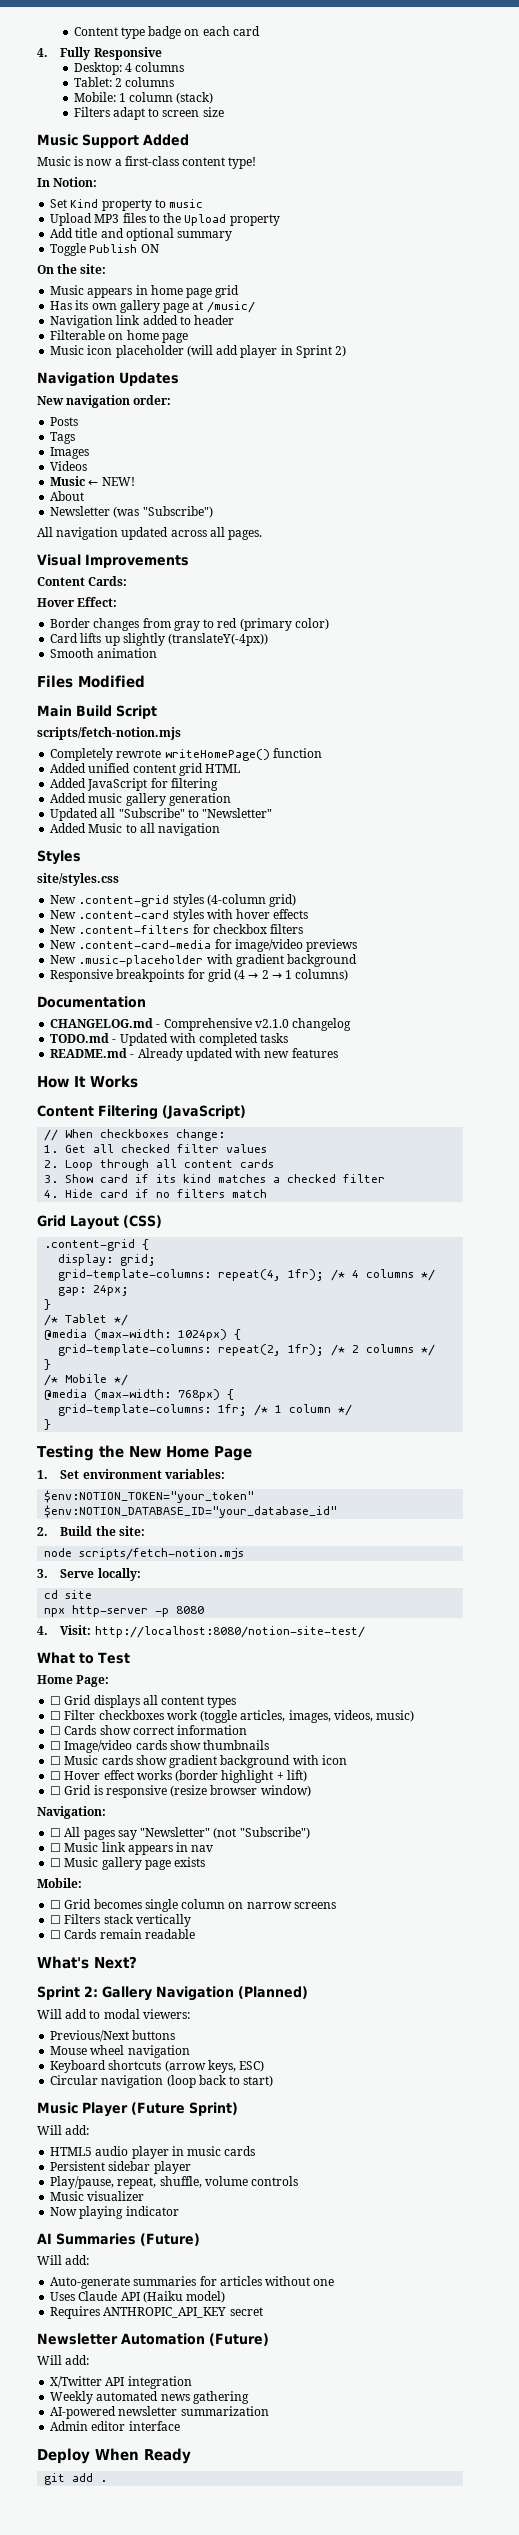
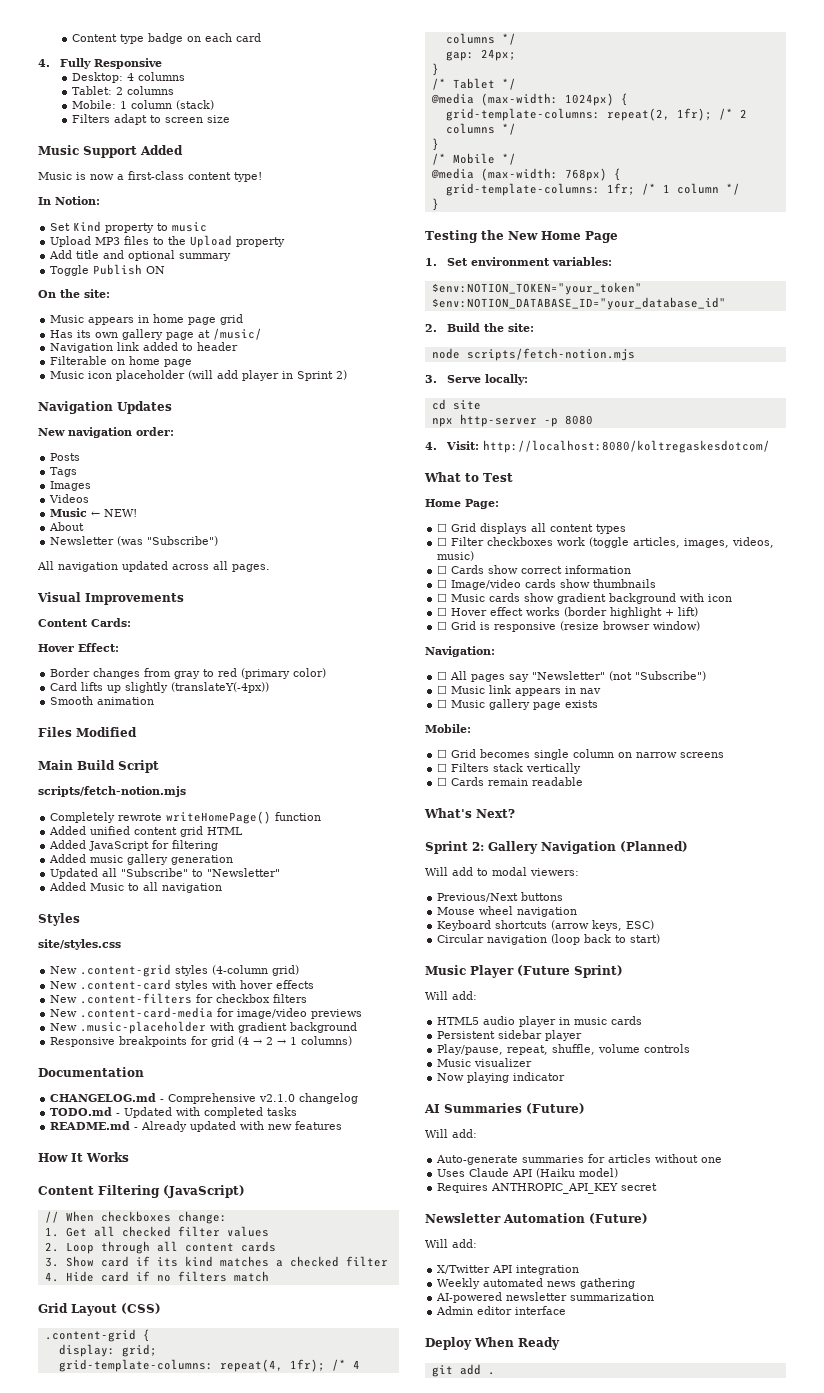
- 4. Visit: http://localhost:8080/notion-site-test/
+ 4. Visit: http://localhost:8080/koltregaskesdotcom/

